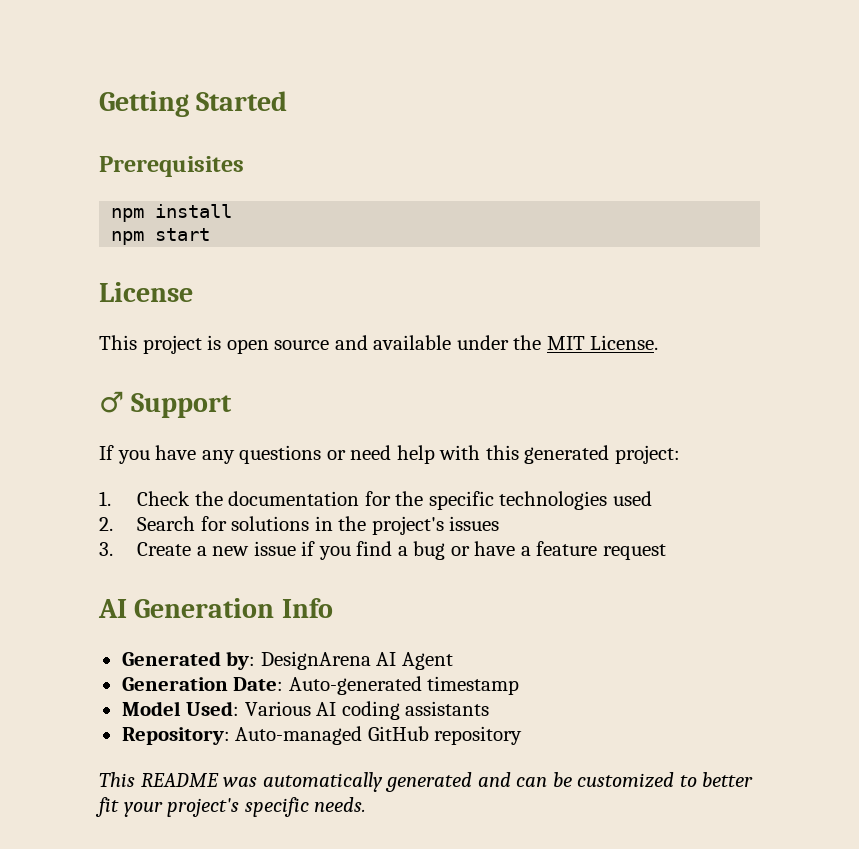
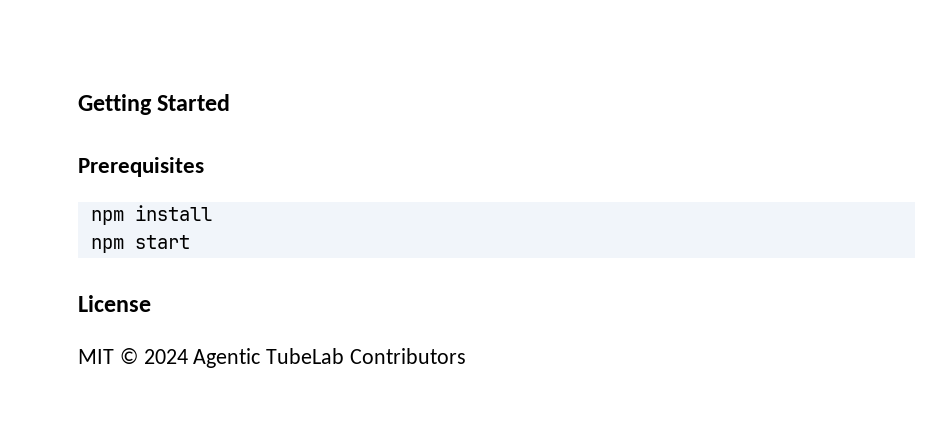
- This project is open source and available under the MIT License.
- ♂ Support
- If you have any questions or need help with this generated project:
- 1. Check the documentation for the specific technologies used
- 2. Search for solutions in the project's issues
- 3. Create a new issue if you find a bug or have a feature request
- AI Generation Info
- Generated by: DesignArena AI Agent
- Generation Date: Auto-generated timestamp
- Model Used: Various AI coding assistants
- Repository: Auto-managed GitHub repository
- This README was automatically generated and can be customized to better fit your project's specific needs.
+ MIT © 2024 Agentic TubeLab Contributors

